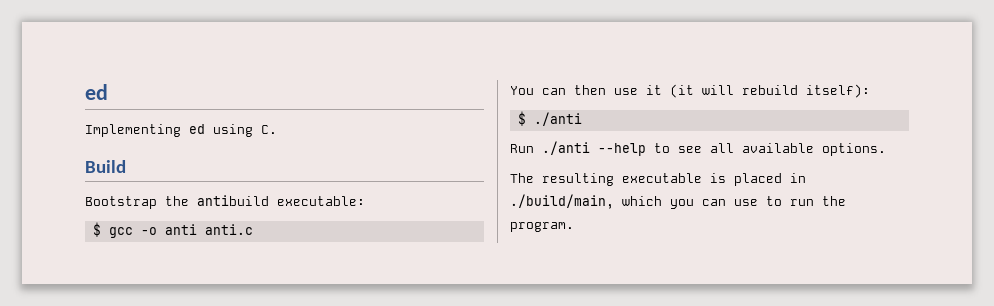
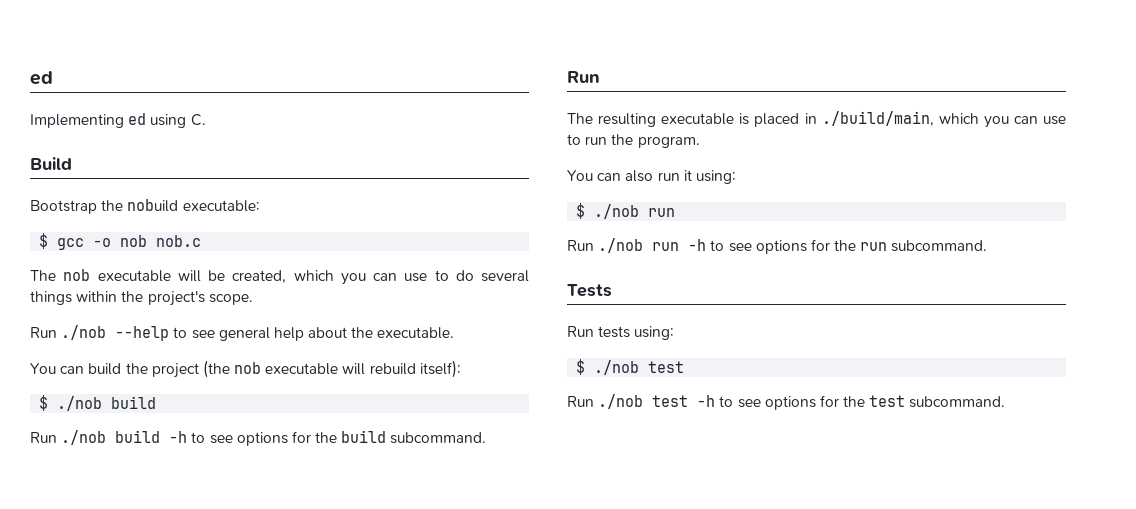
- Bootstrap the antibuild executable:
+ Bootstrap the nobuild executable:
- $ gcc -o anti anti.c
- You can then use it (it will rebuild itself):
+ $ gcc -o nob nob.c
+ The nob executable will be created, which you can use to do several things within the project's scope.
+ Run ./nob --help to see general help about the executable.
+ You can build the project (the nob executable will rebuild itself):
- $ ./anti
- Run ./anti --help to see all available options.
+ $ ./nob build
+ Run ./nob build -h to see options for the build subcommand.
+ Run
+ You can also run it using:
+ $ ./nob run
+ Run ./nob run -h to see options for the run subcommand.
+ Tests
+ Run tests using:
+ $ ./nob test
+ Run ./nob test -h to see options for the test subcommand.

